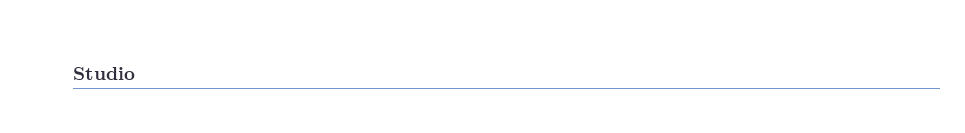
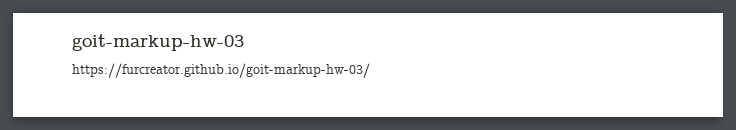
- Studio
+ goit-markup-hw-03
+ https://furcreator.github.io/goit-markup-hw-03/

